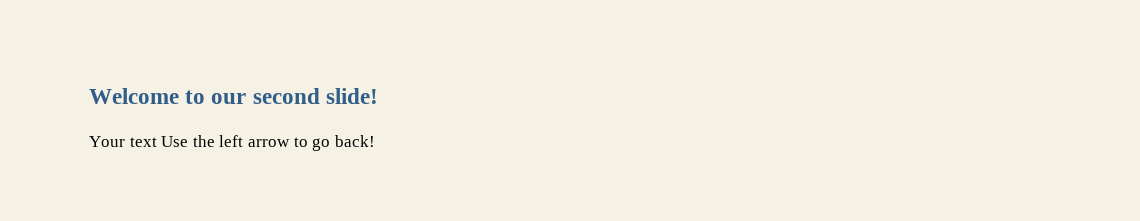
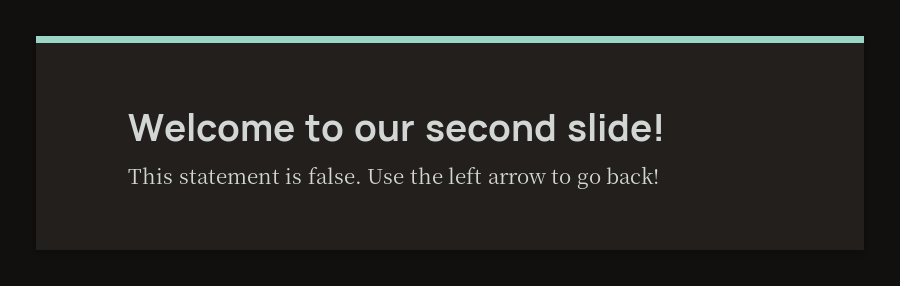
- Your text Use the left arrow to go back!
+ This statement is false. Use the left arrow to go back!

